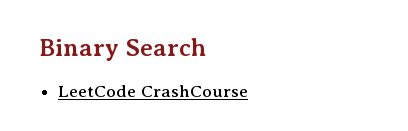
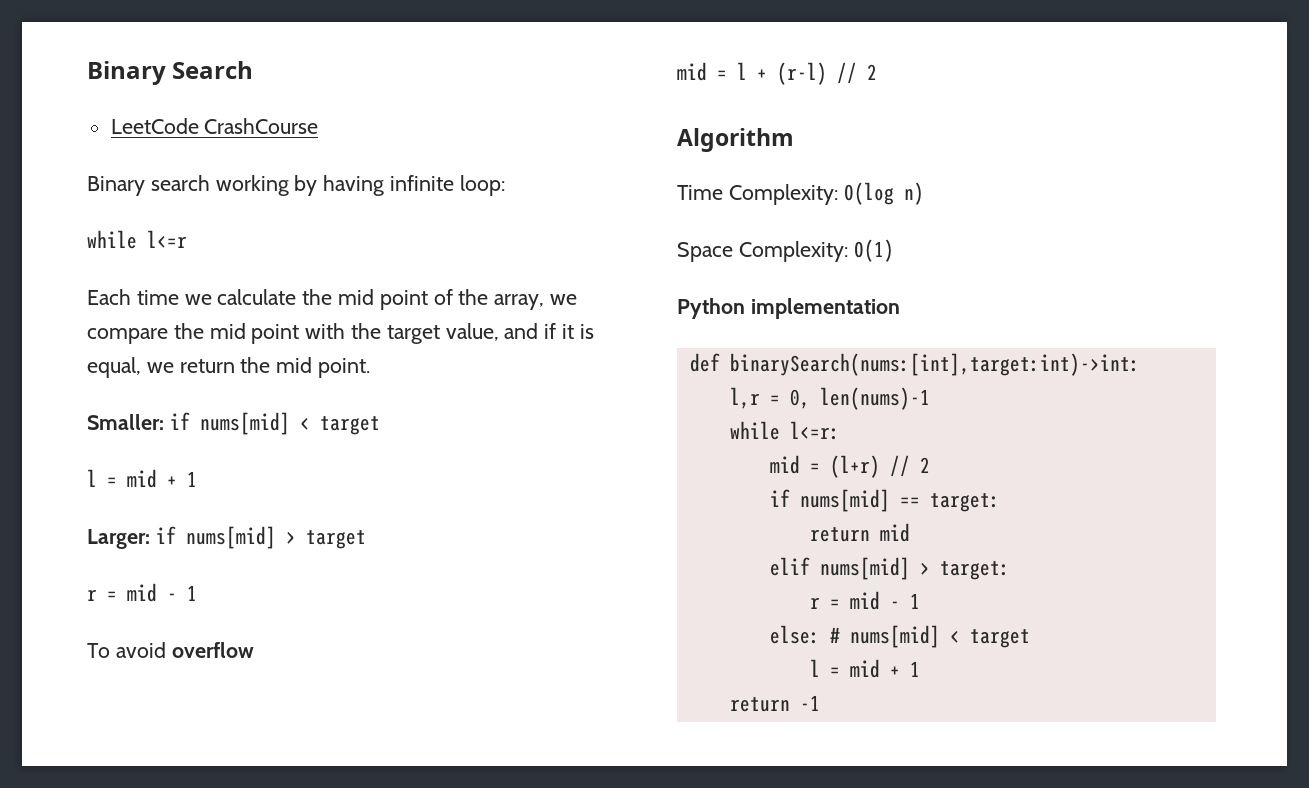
+ Binary search working by having infinite loop:
+ while l<=r
+ Each time we calculate the mid point of the array, we compare the mid point with the target value, and if it is equal, we return the mid point.
+ Smaller: if nums[mid] < target
+ l = mid + 1
+ Larger: if nums[mid] > target
+ r = mid - 1
+ To avoid overflow
+ mid = l + (r-l) // 2
+ Algorithm
+ Time Complexity: O(log n)
+ Space Complexity: O(1)
+ Python implementation
+ def binarySearch(nums:[int],target:int)->int:
+ l,r = 0, len(nums)-1
+ while l<=r:
+ mid = (l+r) // 2
+ if nums[mid] == target:
+ return mid
+ elif nums[mid] > target:
+ r = mid - 1
+ else: # nums[mid] < target
+ l = mid + 1
+ return -1

